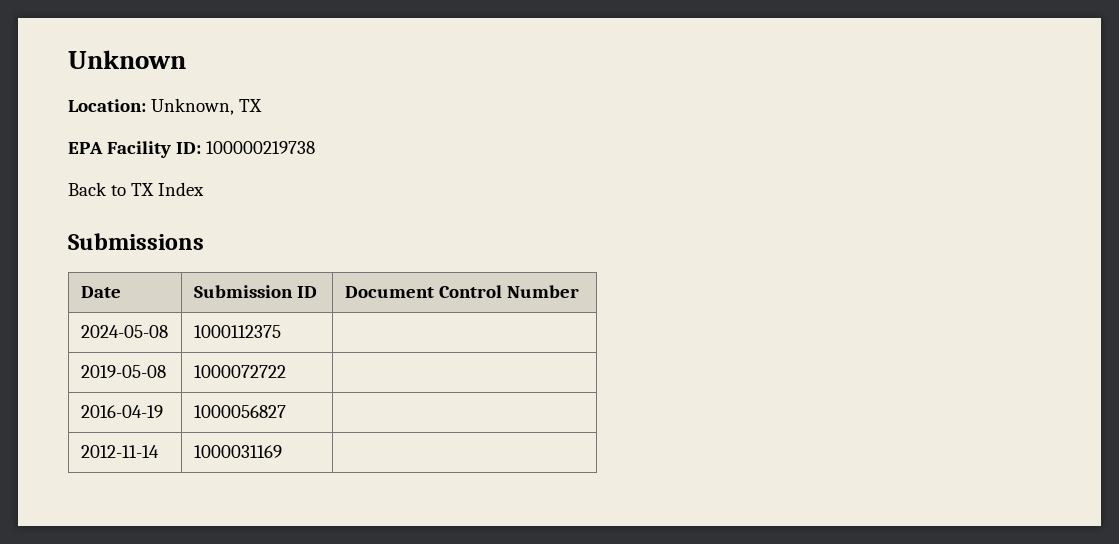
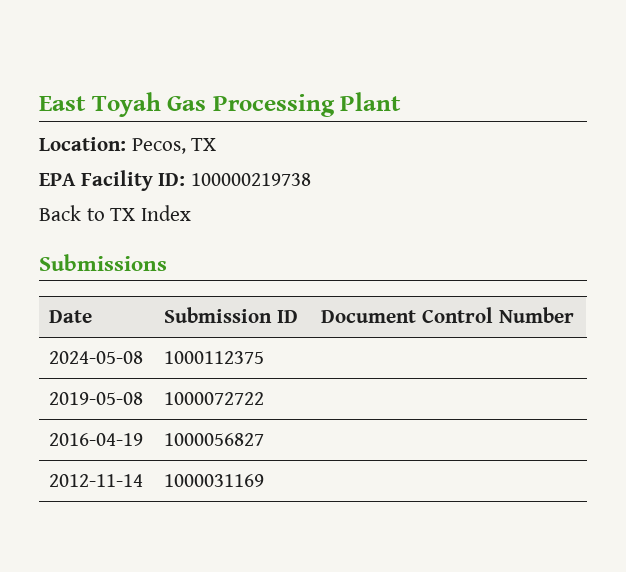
- Unknown
+ East Toyah Gas Processing Plant
- Location: Unknown, TX
+ Location: Pecos, TX

